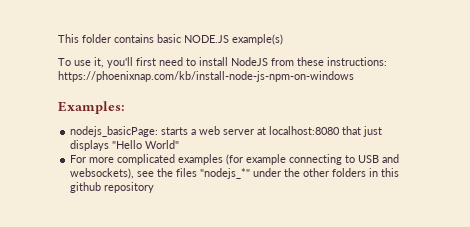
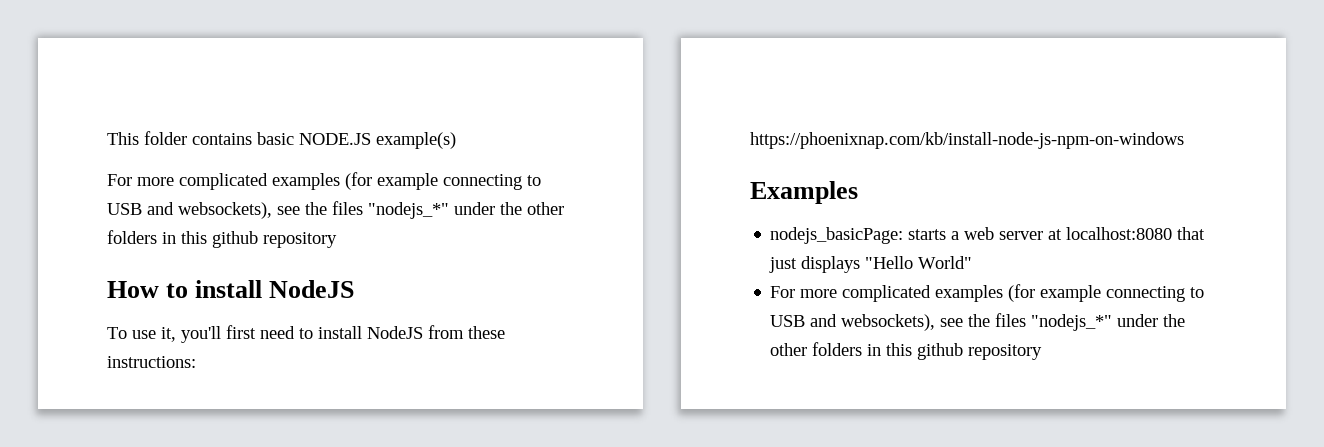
  This folder contains basic NODE.JS example(s)
+ For more complicated examples (for example connecting to USB and websockets), see the files "nodejs_*" under the other folders in this github repository
+ How to install NodeJS
- Examples:
+ Examples

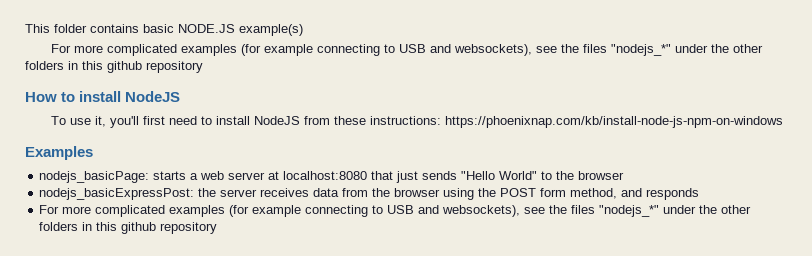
- nodejs_basicPage: starts a web server at localhost:8080 that just displays "Hello World"
+ nodejs_basicPage: starts a web server at localhost:8080 that just sends "Hello World" to the browser
+ nodejs_basicExpressPost: the server receives data from the browser using the POST form method, and responds

